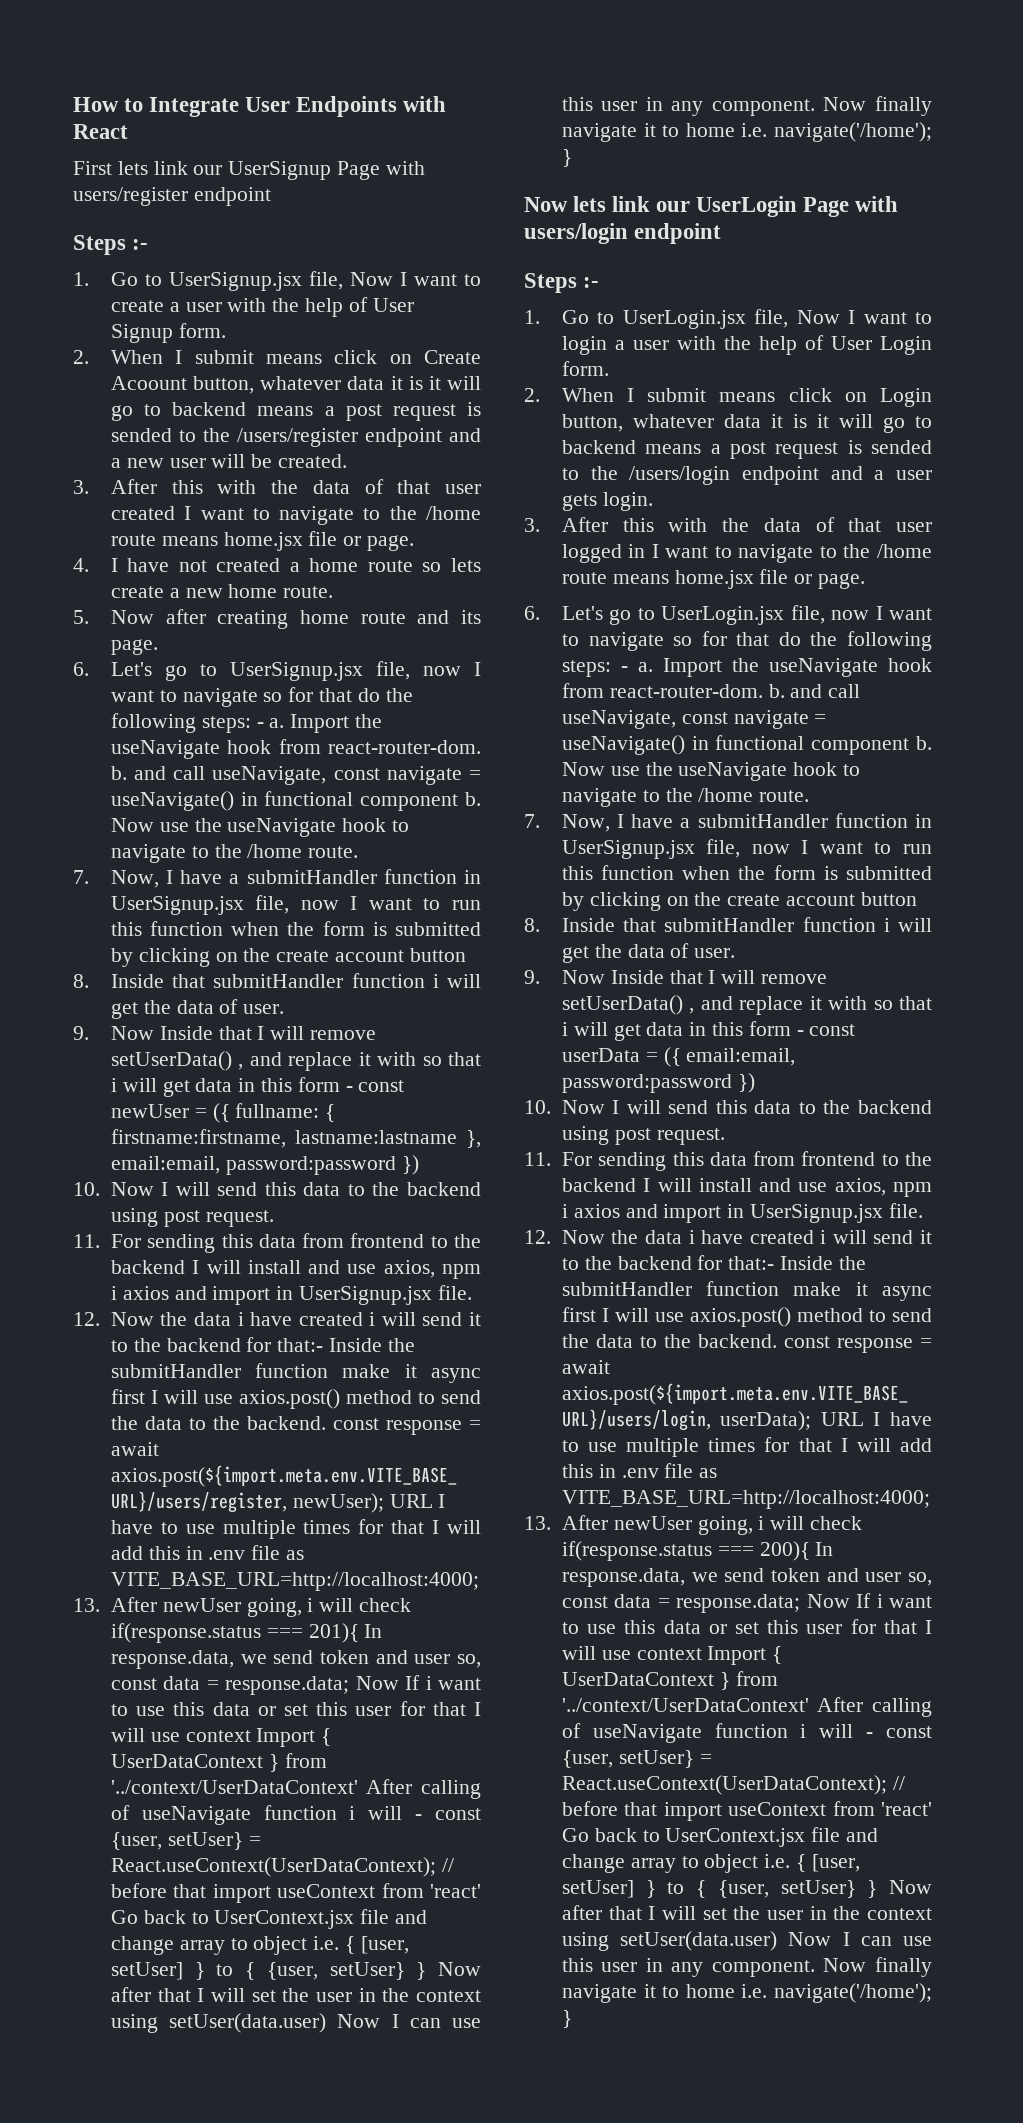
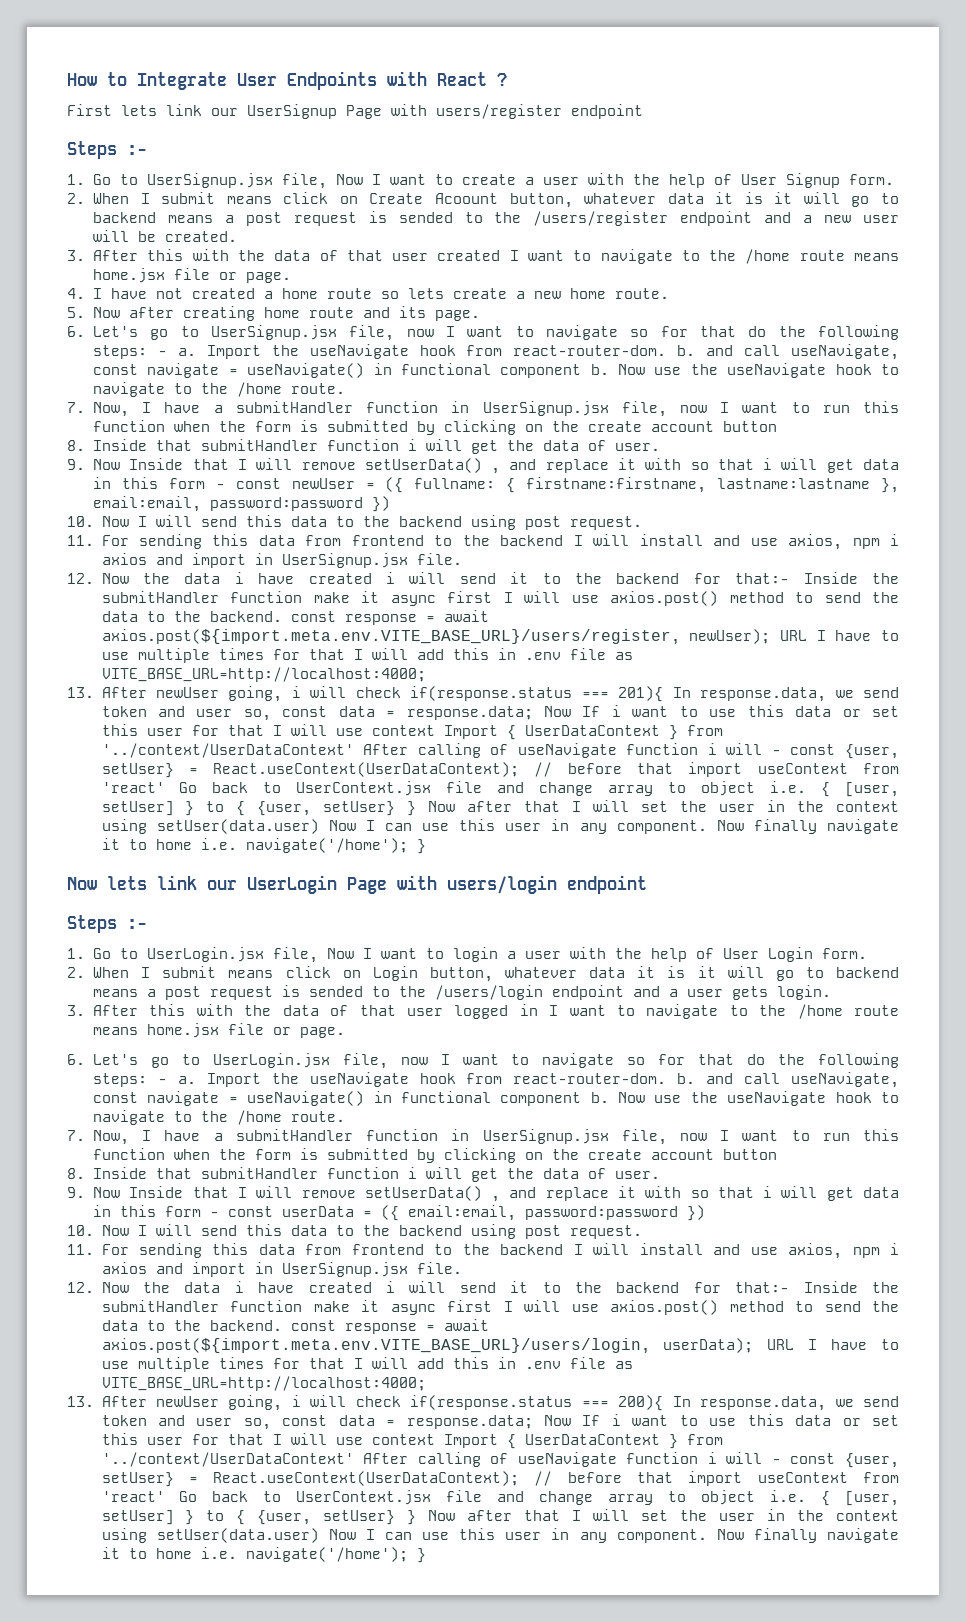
- How to Integrate User Endpoints with React
+ How to Integrate User Endpoints with React ?

